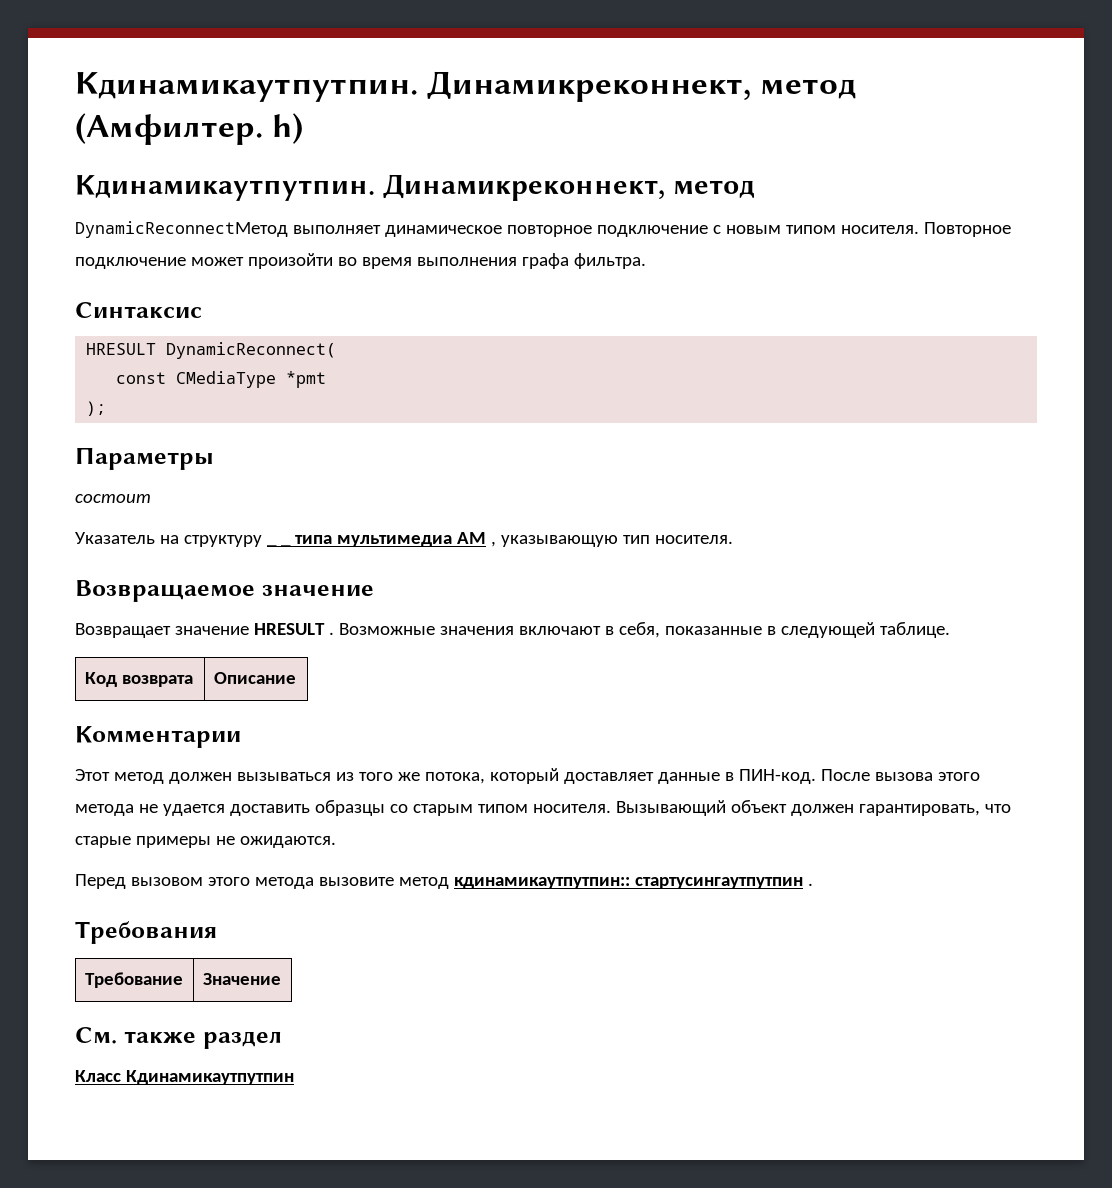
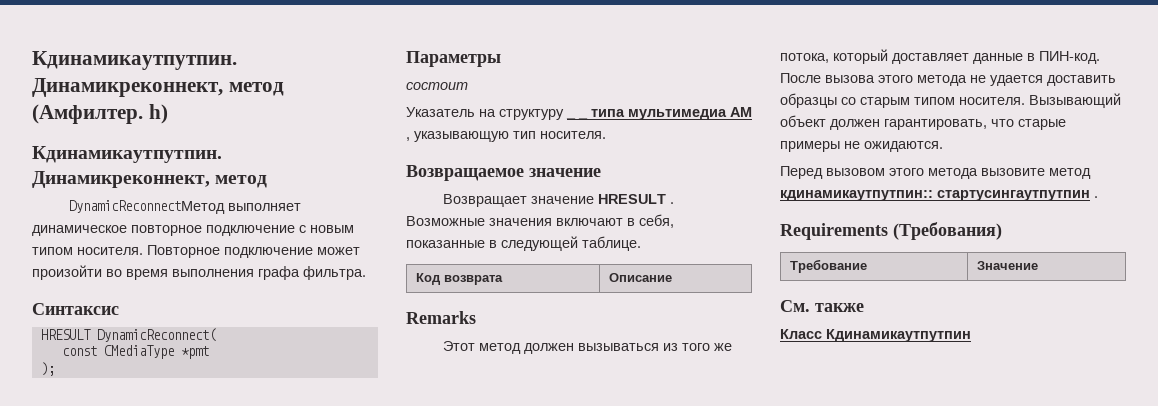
- Комментарии
+ Remarks
- Требования
+ Requirements (Требования)
- См. также раздел
+ См. также

